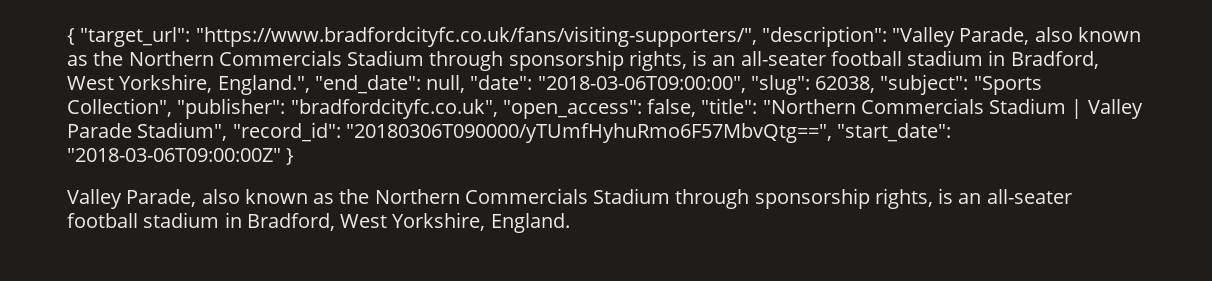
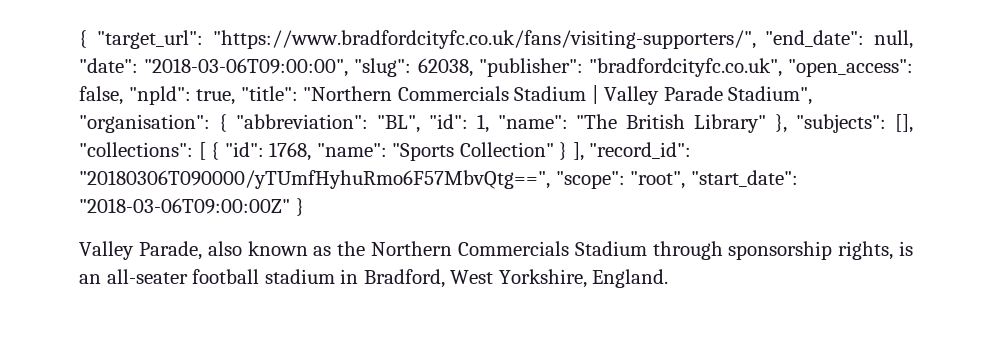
- { "target_url": "https://www.bradfordcityfc.co.uk/fans/visiting-supporters/", "description": "Valley Parade, also known as the Northern Commercials Stadium through sponsorship rights, is an all-seater football stadium in Bradford, West Yorkshire, England.", "end_date": null, "date": "2018-03-06T09:00:00", "slug": 62038, "subject": "Sports Collection", "publisher": "bradfordcityfc.co.uk", "open_access": false, "title": "Northern Commercials Stadium | Valley Parade Stadium", "record_id": "20180306T090000/yTUmfHyhuRmo6F57MbvQtg==", "start_date": "2018-03-06T09:00:00Z" }
+ { "target_url": "https://www.bradfordcityfc.co.uk/fans/visiting-supporters/", "end_date": null, "date": "2018-03-06T09:00:00", "slug": 62038, "publisher": "bradfordcityfc.co.uk", "open_access": false, "npld": true, "title": "Northern Commercials Stadium | Valley Parade Stadium", "organisation": { "abbreviation": "BL", "id": 1, "name": "The British Library" }, "subjects": [], "collections": [ { "id": 1768, "name": "Sports Collection" } ], "record_id": "20180306T090000/yTUmfHyhuRmo6F57MbvQtg==", "scope": "root", "start_date": "2018-03-06T09:00:00Z" }

